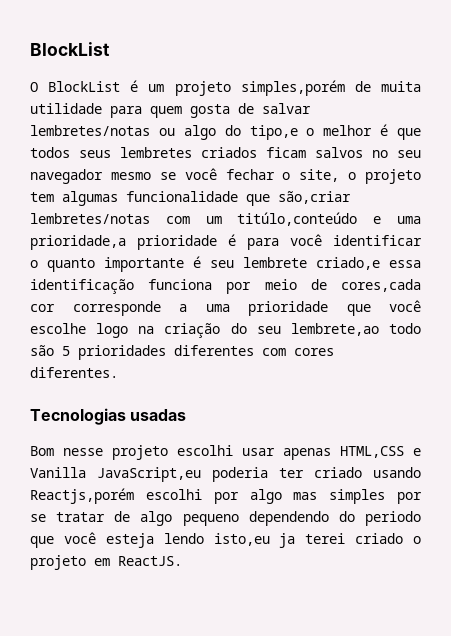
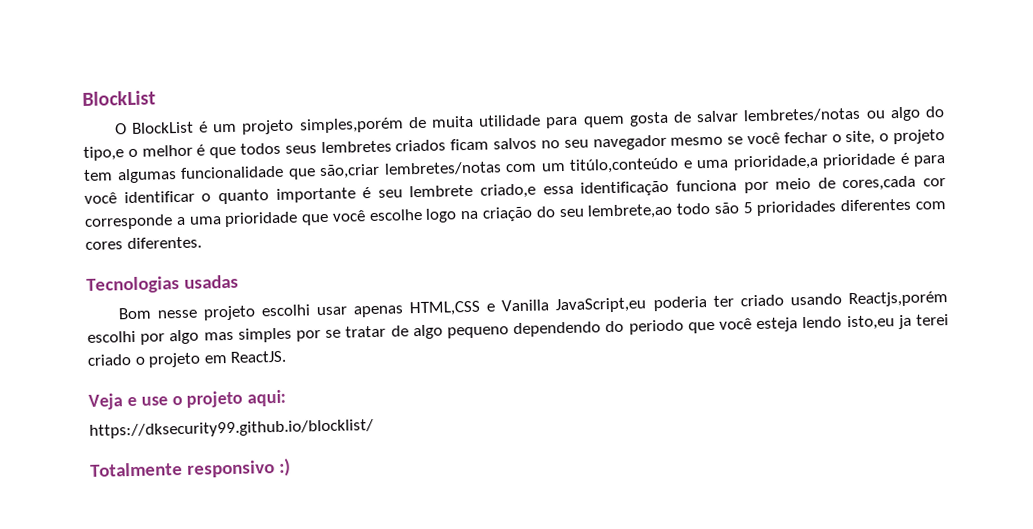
+ Veja e use o projeto aqui:
+ https://dksecurity99.github.io/blocklist/
+ Totalmente responsivo :)

